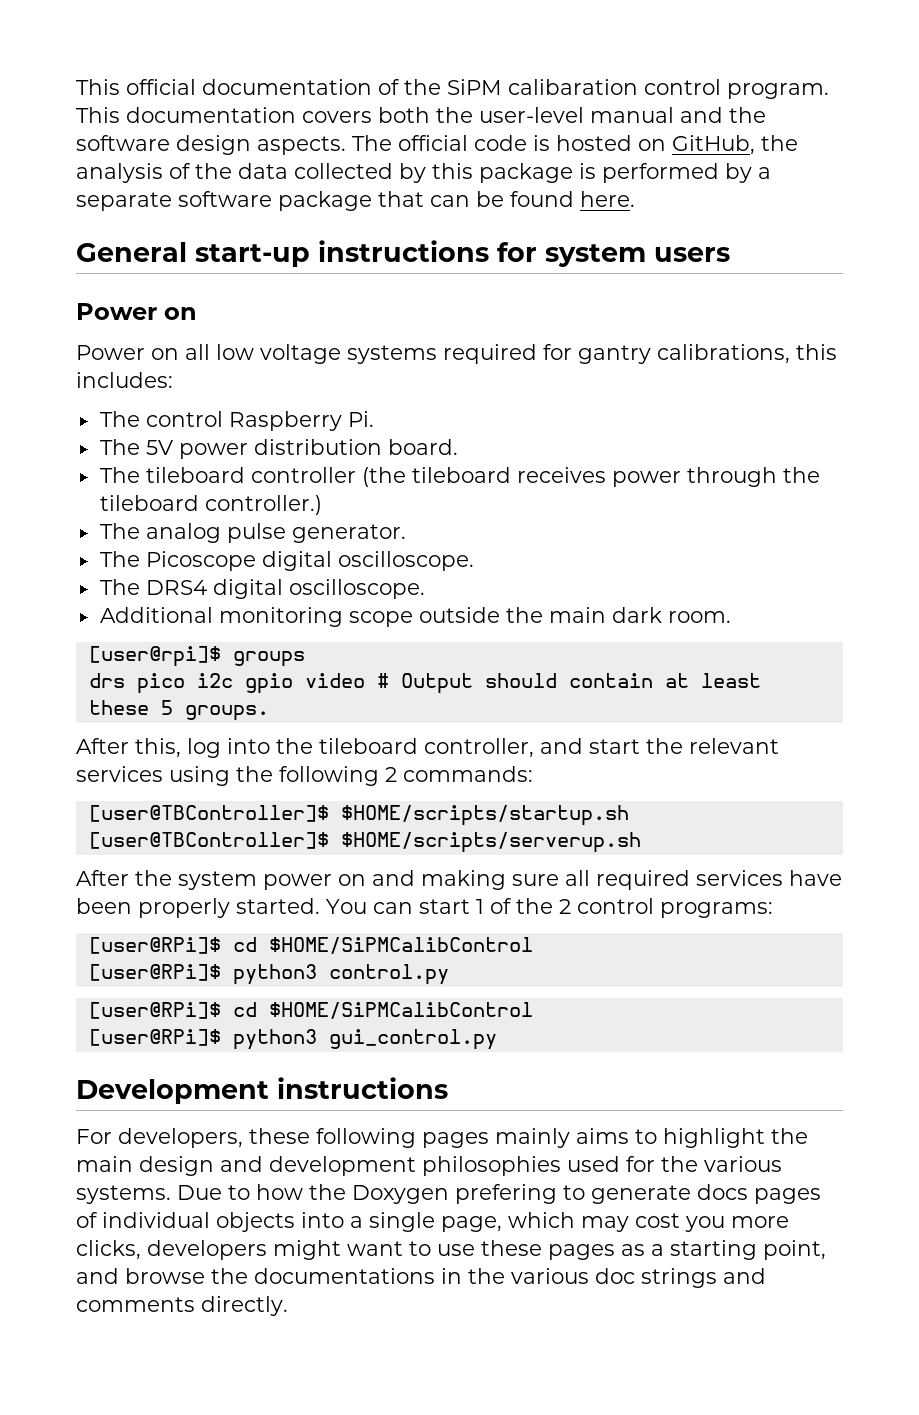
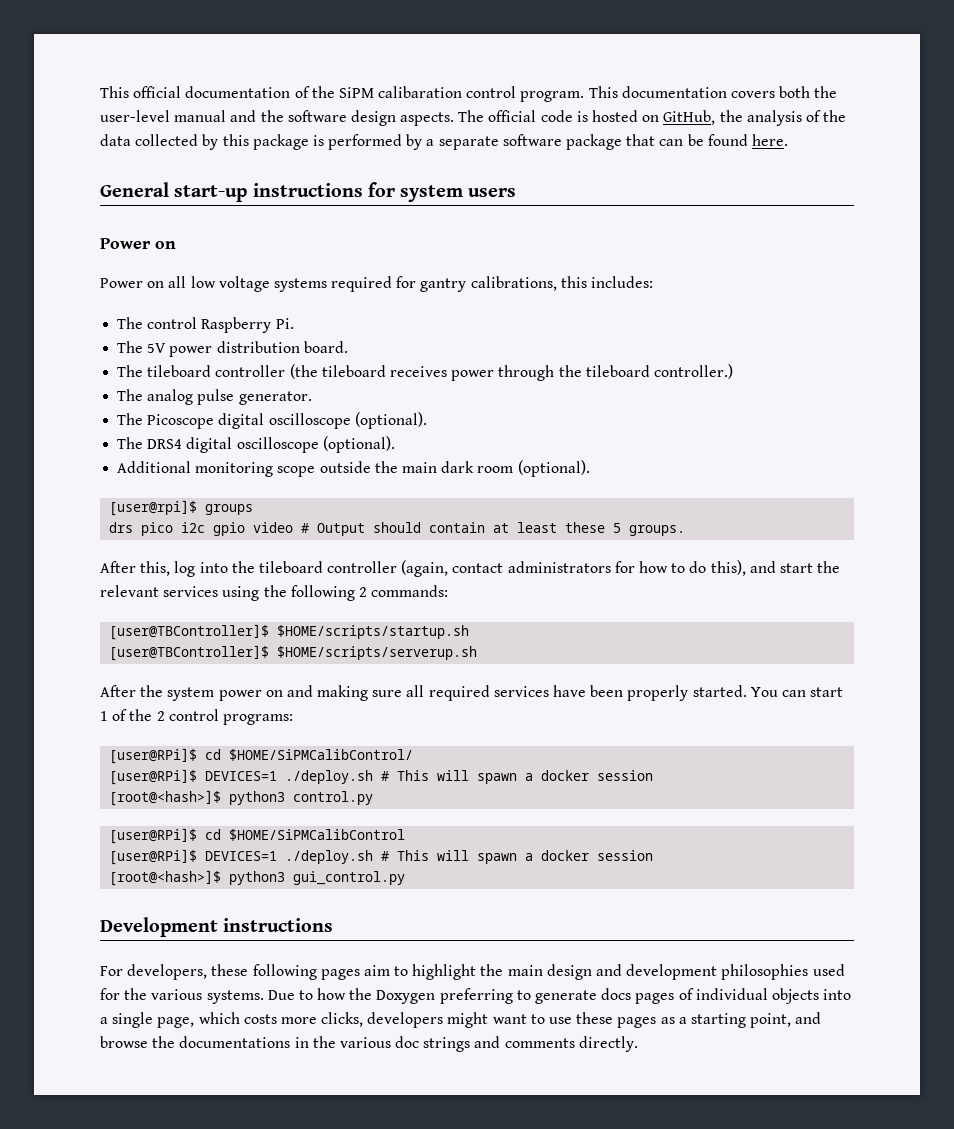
- The Picoscope digital oscilloscope.
+ The Picoscope digital oscilloscope (optional).
- The DRS4 digital oscilloscope.
+ The DRS4 digital oscilloscope (optional).
- Additional monitoring scope outside the main dark room.
+ Additional monitoring scope outside the main dark room (optional).
- After this, log into the tileboard controller, and start the relevant services using the following 2 commands:
+ After this, log into the tileboard controller (again, contact administrators for how to do this), and start the relevant services using the following 2 commands:
  You can start 1 of the 2 control programs:
+ [user@RPi]$ cd $HOME/SiPMCalibControl/
+ [user@RPi]$ DEVICES=1 ./deploy.sh # This will spawn a docker session
+ [root@<hash>]$ python3 control.py
  [user@RPi]$ cd $HOME/SiPMCalibControl
- [user@RPi]$ python3 control.py
- [user@RPi]$ cd $HOME/SiPMCalibControl
- [user@RPi]$ python3 gui_control.py
+ [user@RPi]$ DEVICES=1 ./deploy.sh # This will spawn a docker session
+ [root@<hash>]$ python3 gui_control.py
- For developers, these following pages mainly aims to highlight the main design and development philosophies used for the various systems.
+ For developers, these following pages aim to highlight the main design and development philosophies used for the various systems.
- Due to how the Doxygen prefering to generate docs pages of individual objects into a single page, which may cost you more clicks, developers might want to use these pages as a starting point, and browse the documentations in the various doc strings and comments directly.
+ Due to how the Doxygen preferring to generate docs pages of individual objects into a single page, which costs more clicks, developers might want to use these pages as a starting point, and browse the documentations in the various doc strings and comments directly.

